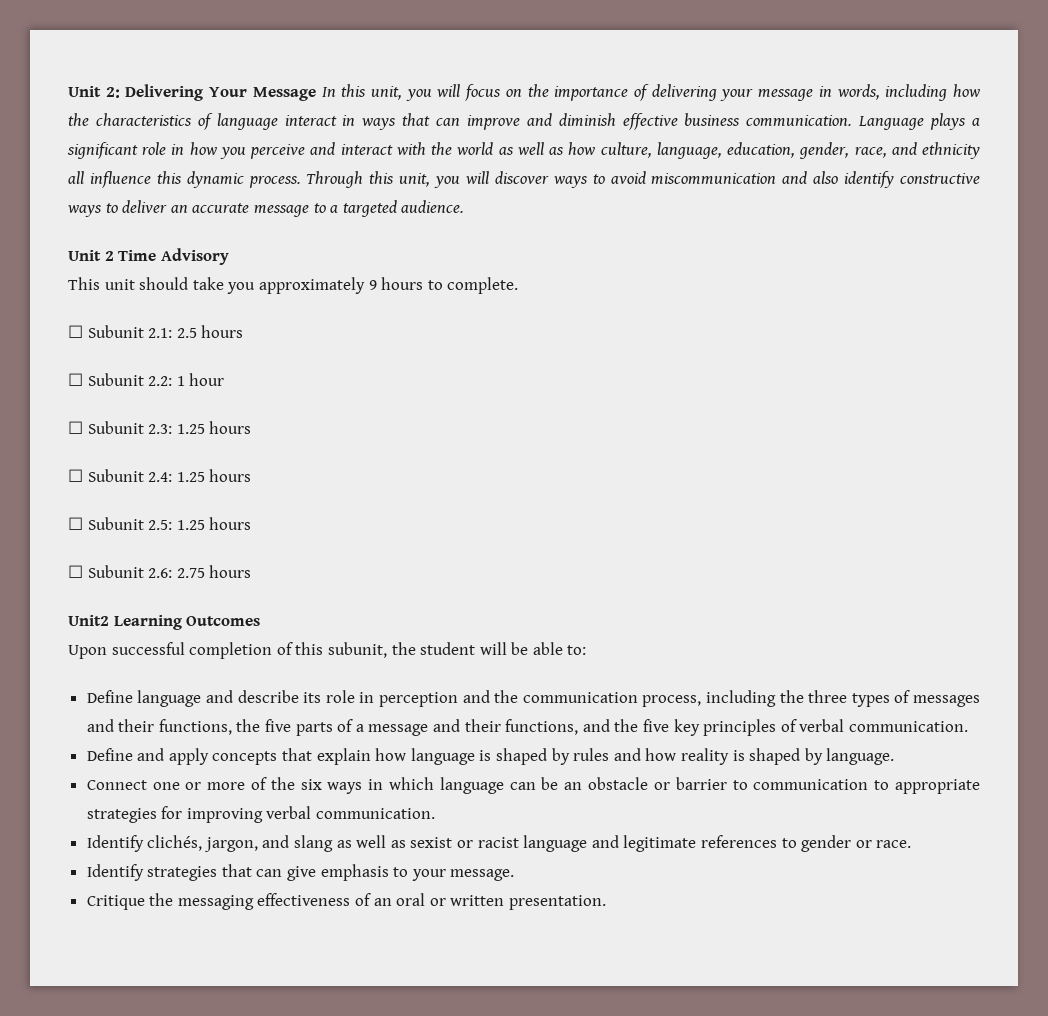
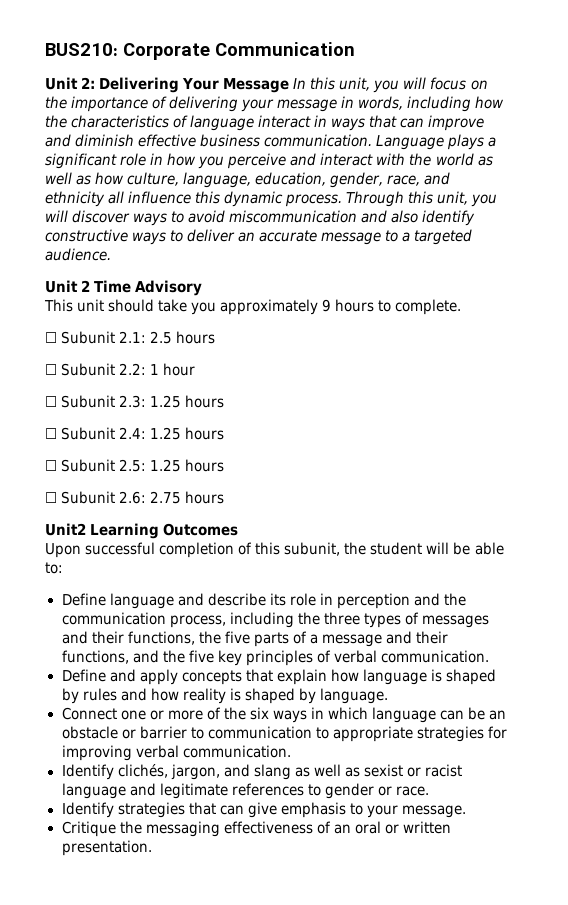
+ BUS210: Corporate Communication

